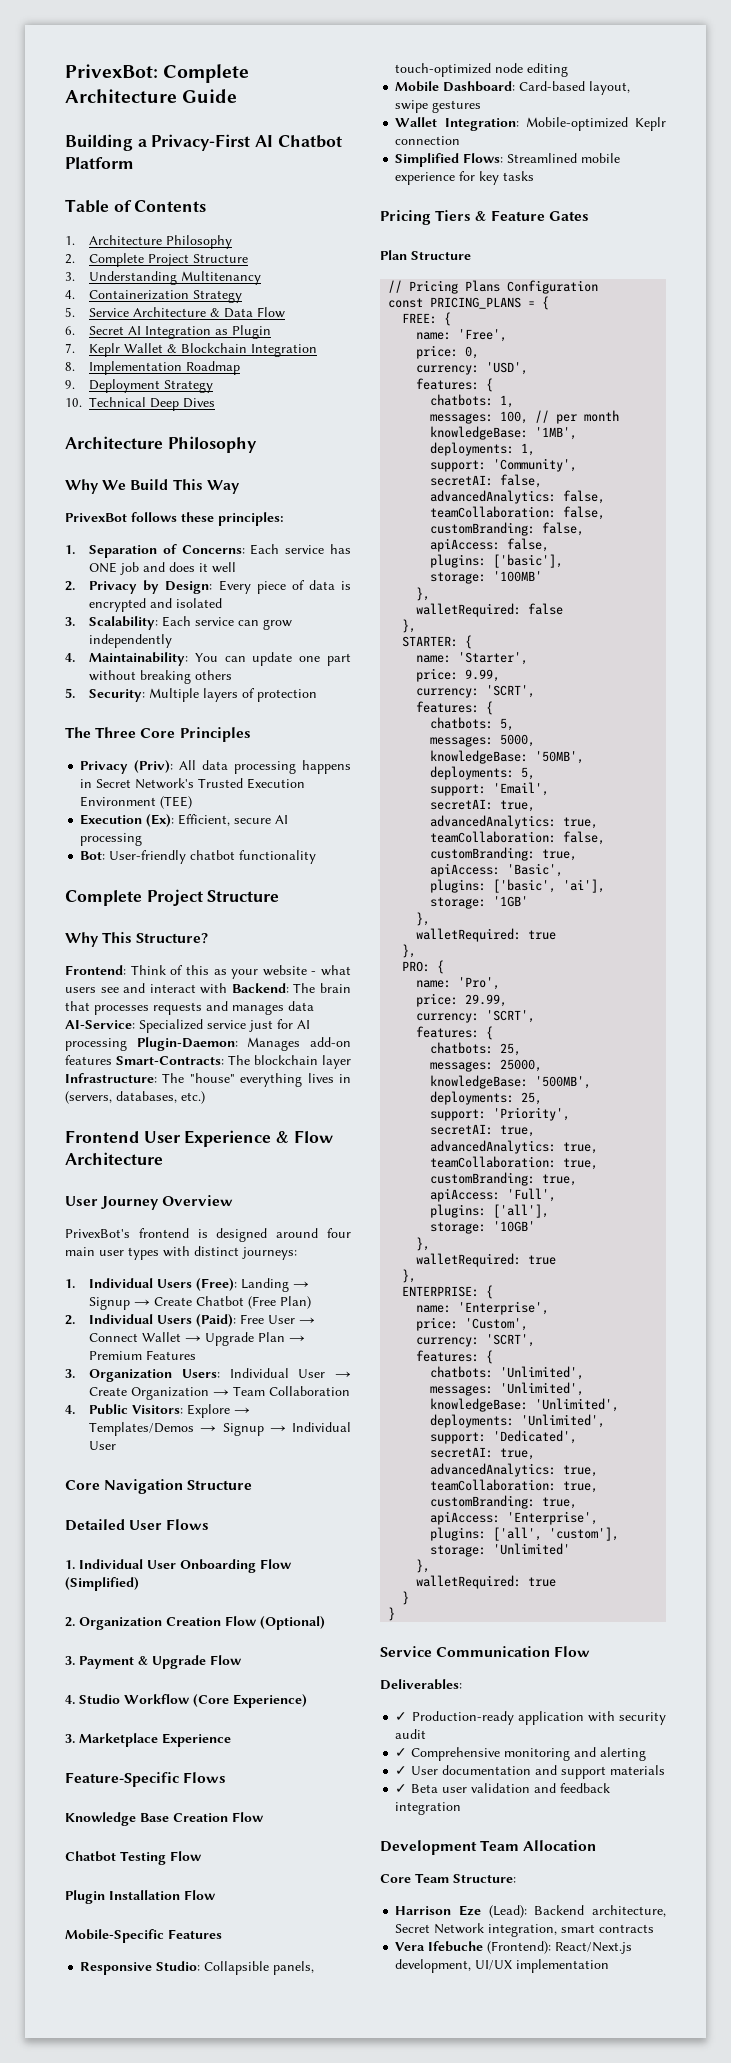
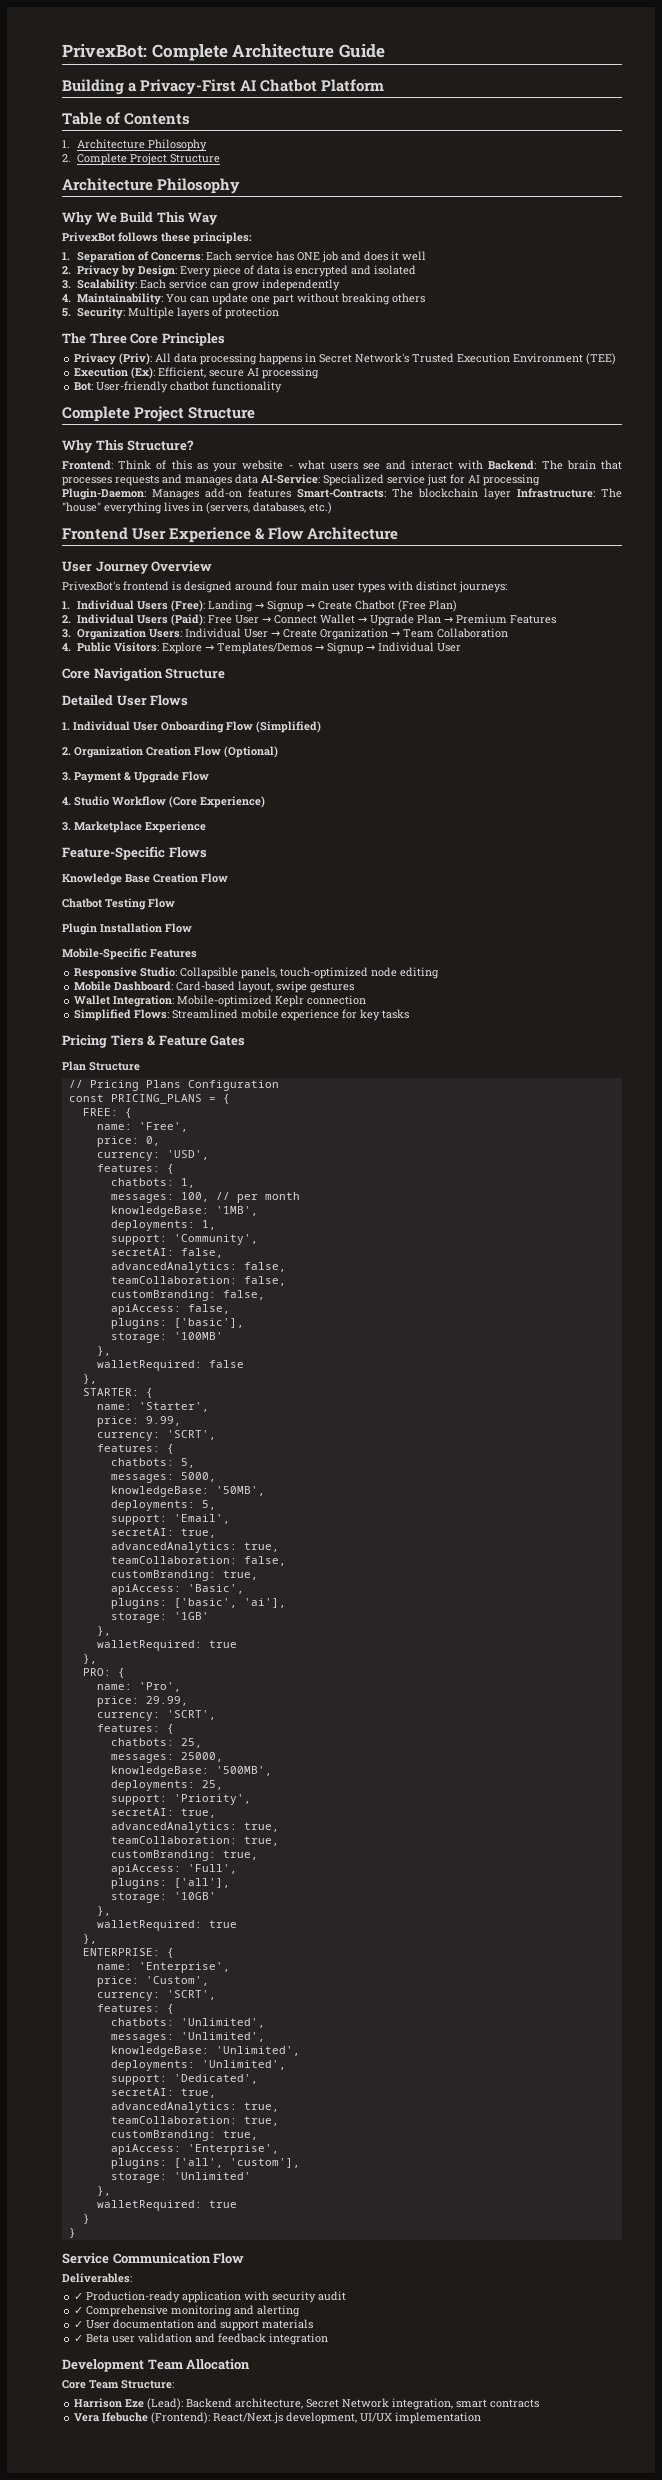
- 3. Understanding Multitenancy
- 4. Containerization Strategy
- 5. Service Architecture & Data Flow
- 6. Secret AI Integration as Plugin
- 7. Keplr Wallet & Blockchain Integration
- 8. Implementation Roadmap
- 9. Deployment Strategy
- 10. Technical Deep Dives

